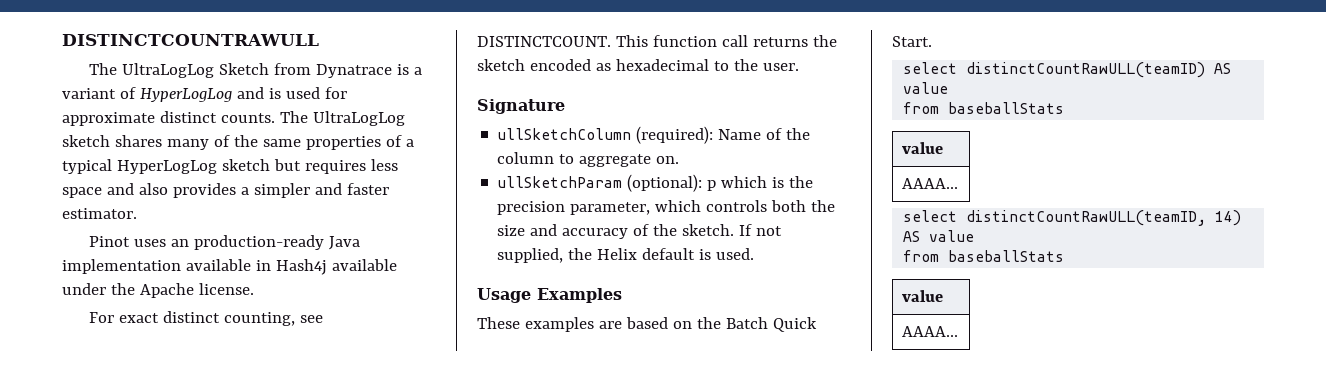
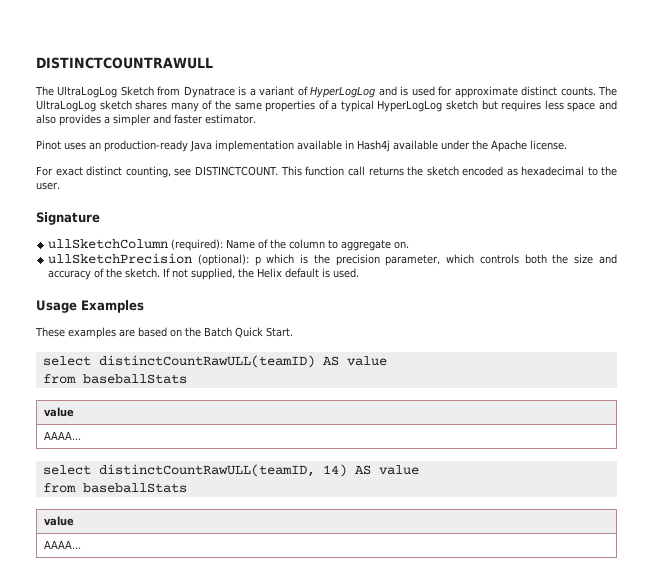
- ullSketchParam (optional): p which is the precision parameter, which controls both the size and accuracy of the sketch.
+ ullSketchPrecision (optional): p which is the precision parameter, which controls both the size and accuracy of the sketch.

